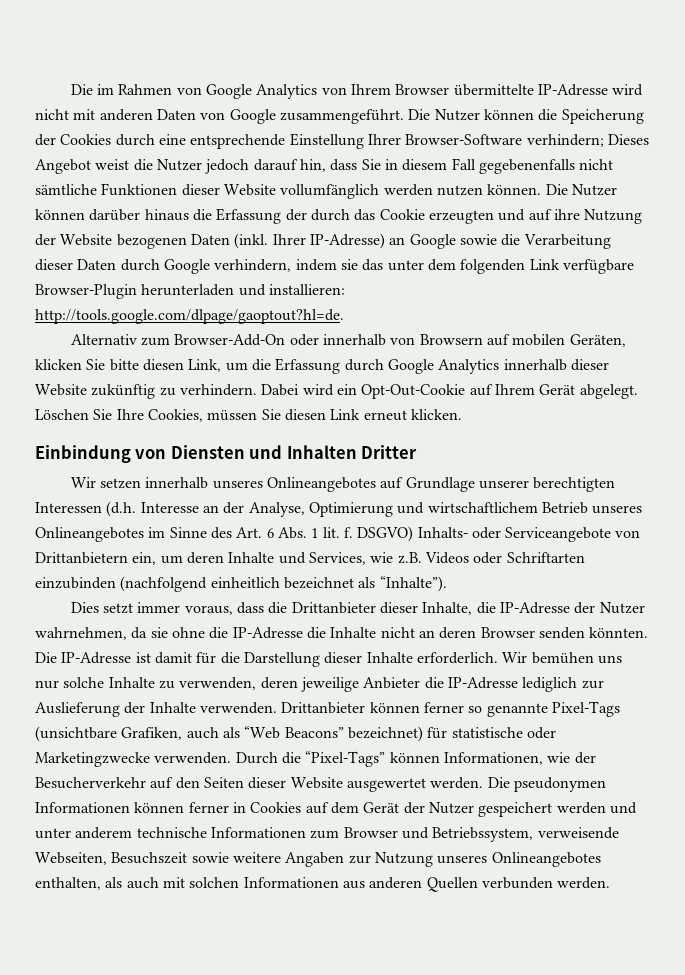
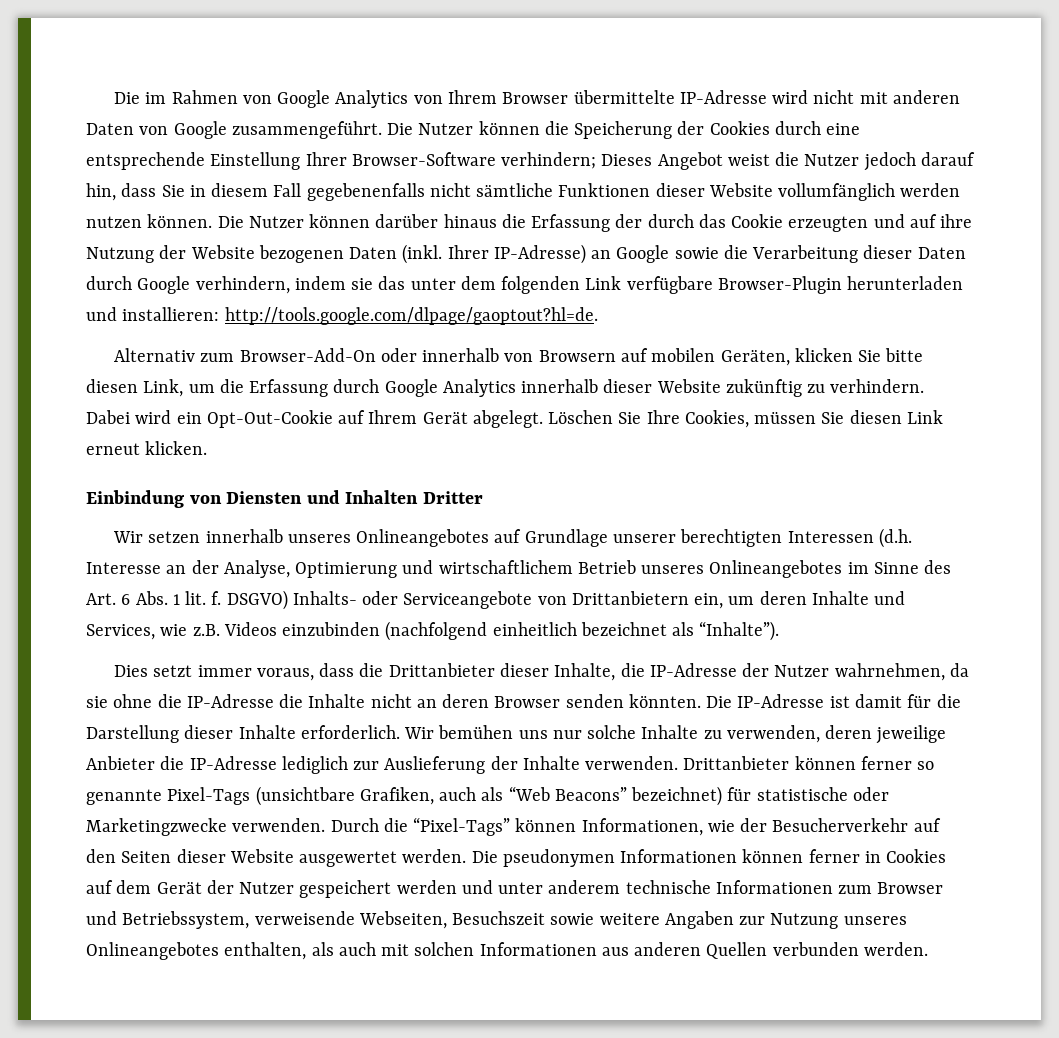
- DSGVO) Inhalts- oder Serviceangebote von Drittanbietern ein, um deren Inhalte und Services, wie z.B. Videos oder Schriftarten einzubinden (nachfolgend einheitlich bezeichnet als “Inhalte”).
+ DSGVO) Inhalts- oder Serviceangebote von Drittanbietern ein, um deren Inhalte und Services, wie z.B. Videos einzubinden (nachfolgend einheitlich bezeichnet als “Inhalte”).

